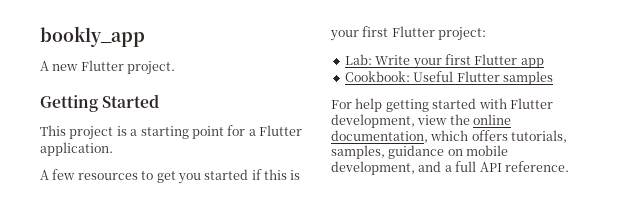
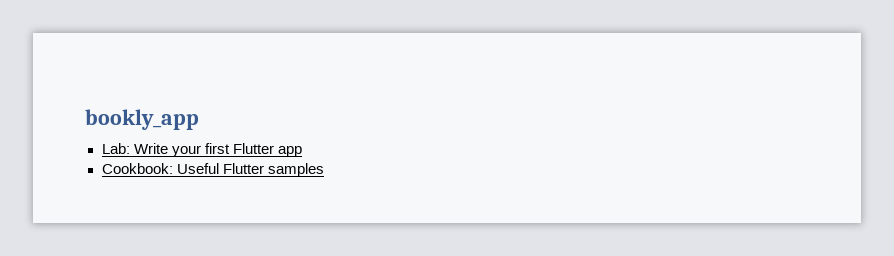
- A new Flutter project.
- Getting Started
- This project is a starting point for a Flutter application.
- A few resources to get you started if this is your first Flutter project:
- For help getting started with Flutter development, view the online documentation, which offers tutorials, samples, guidance on mobile development, and a full API reference.

